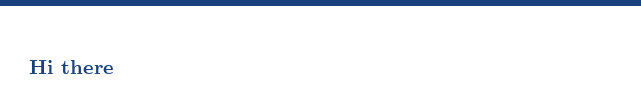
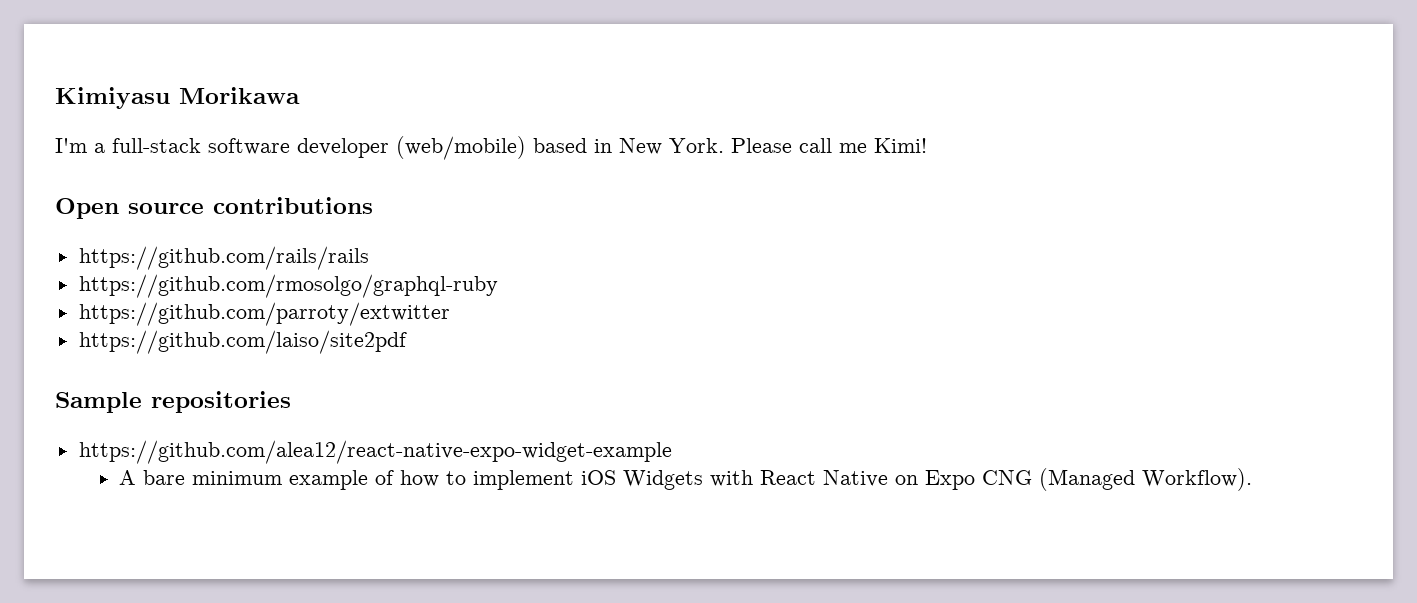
- Hi there
+ Kimiyasu Morikawa
+ I'm a full-stack software developer (web/mobile) based in New York. Please call me Kimi!
+ Open source contributions
+ https://github.com/rails/rails
+ https://github.com/rmosolgo/graphql-ruby
+ https://github.com/parroty/extwitter
+ https://github.com/laiso/site2pdf
+ Sample repositories
+ https://github.com/alea12/react-native-expo-widget-example
+ A bare minimum example of how to implement iOS Widgets with React Native on Expo CNG (Managed Workflow).

